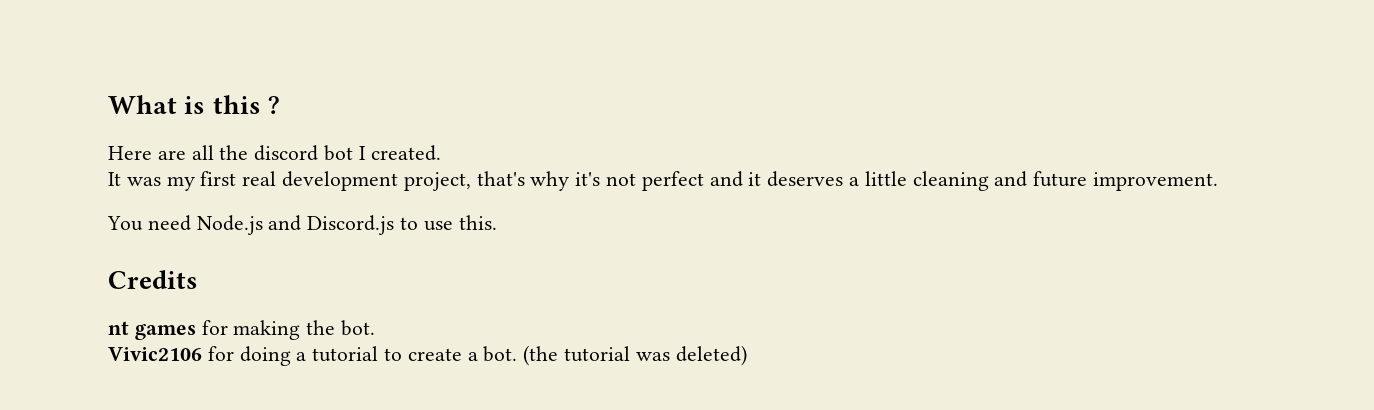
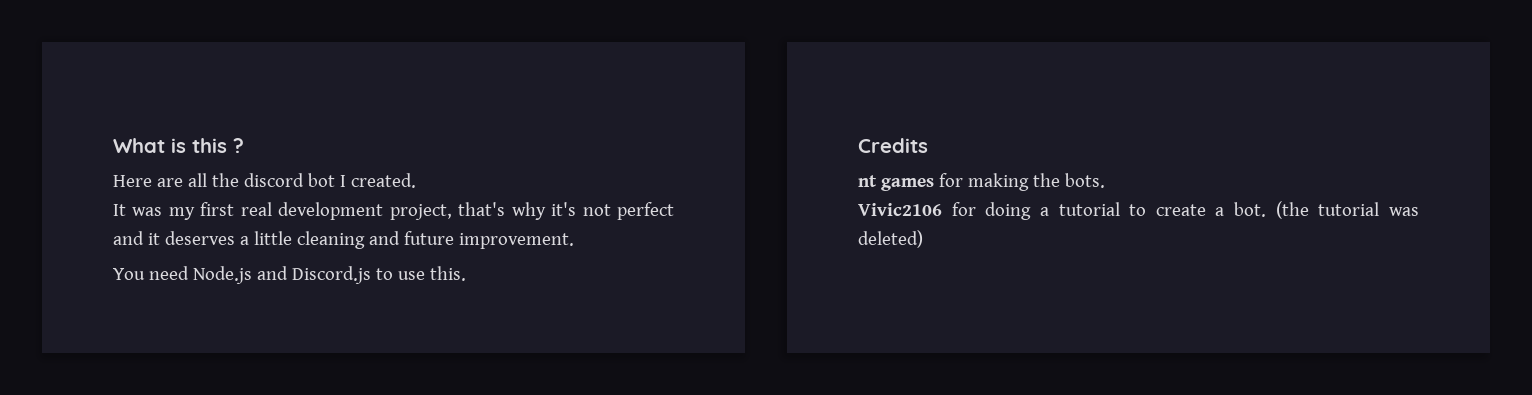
- nt games for making the bot.
+ nt games for making the bots.

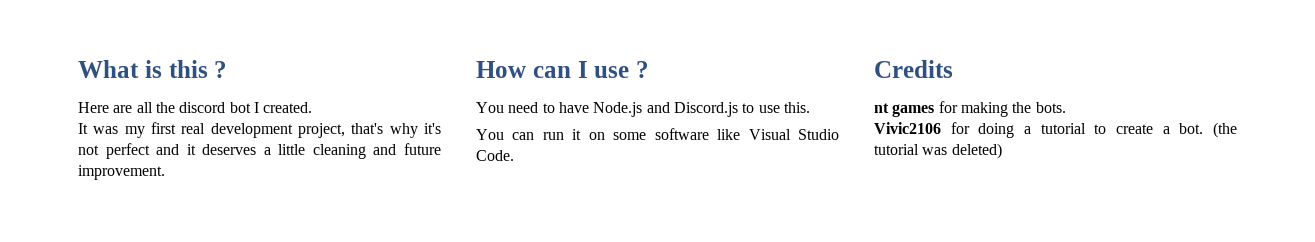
+ How can I use ?
- You need Node.js and Discord.js to use this.
+ You need to have Node.js and Discord.js to use this.
+ You can run it on some software like Visual Studio Code.

